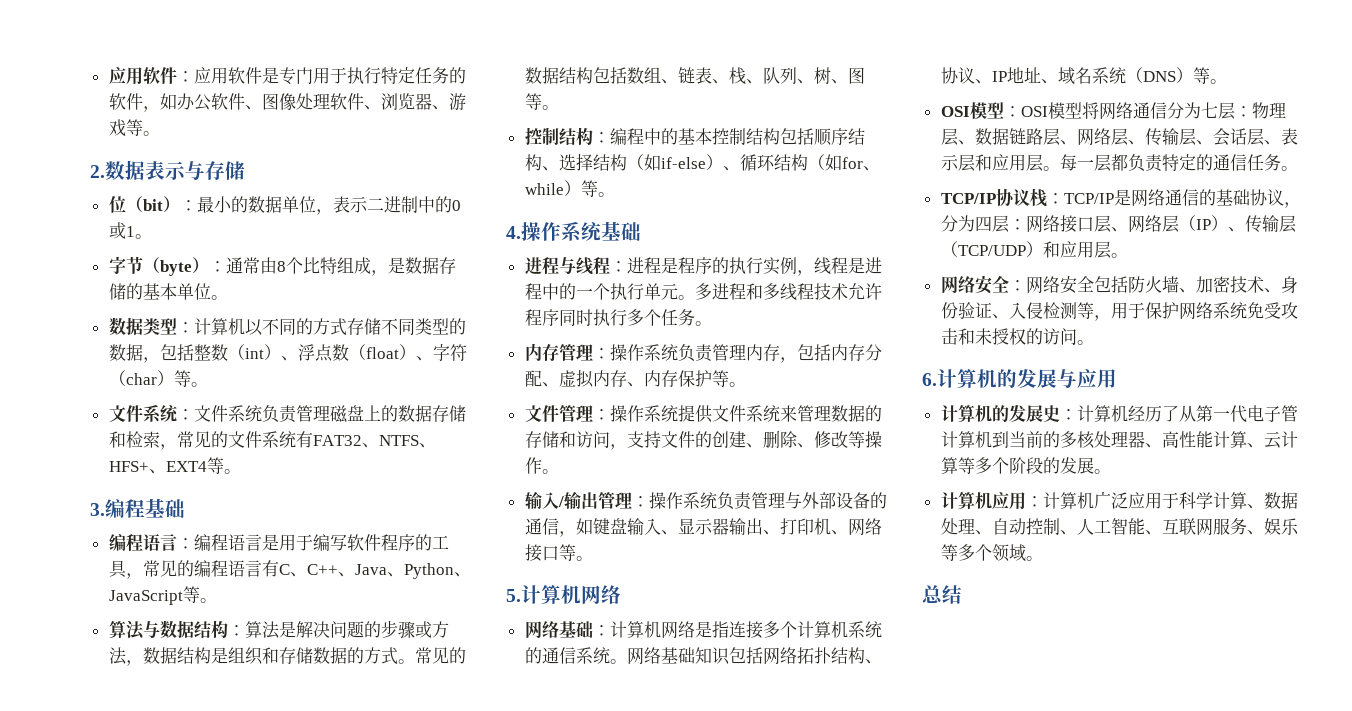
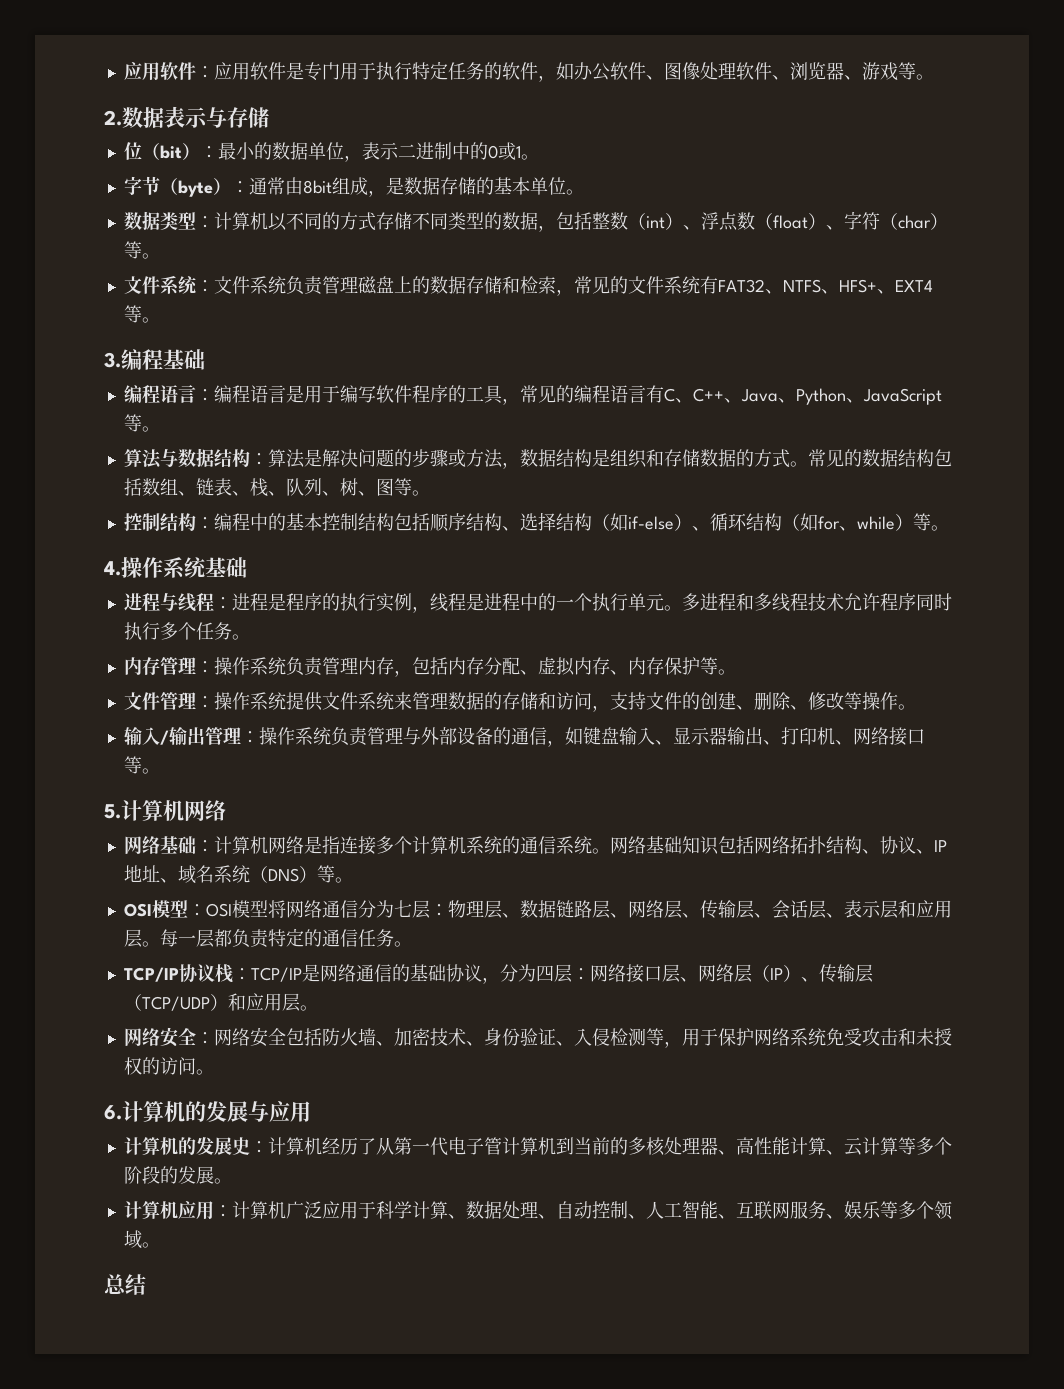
- 字节（byte）：通常由8个比特组成，是数据存储的基本单位。
+ 字节（byte）：通常由8bit组成，是数据存储的基本单位。

